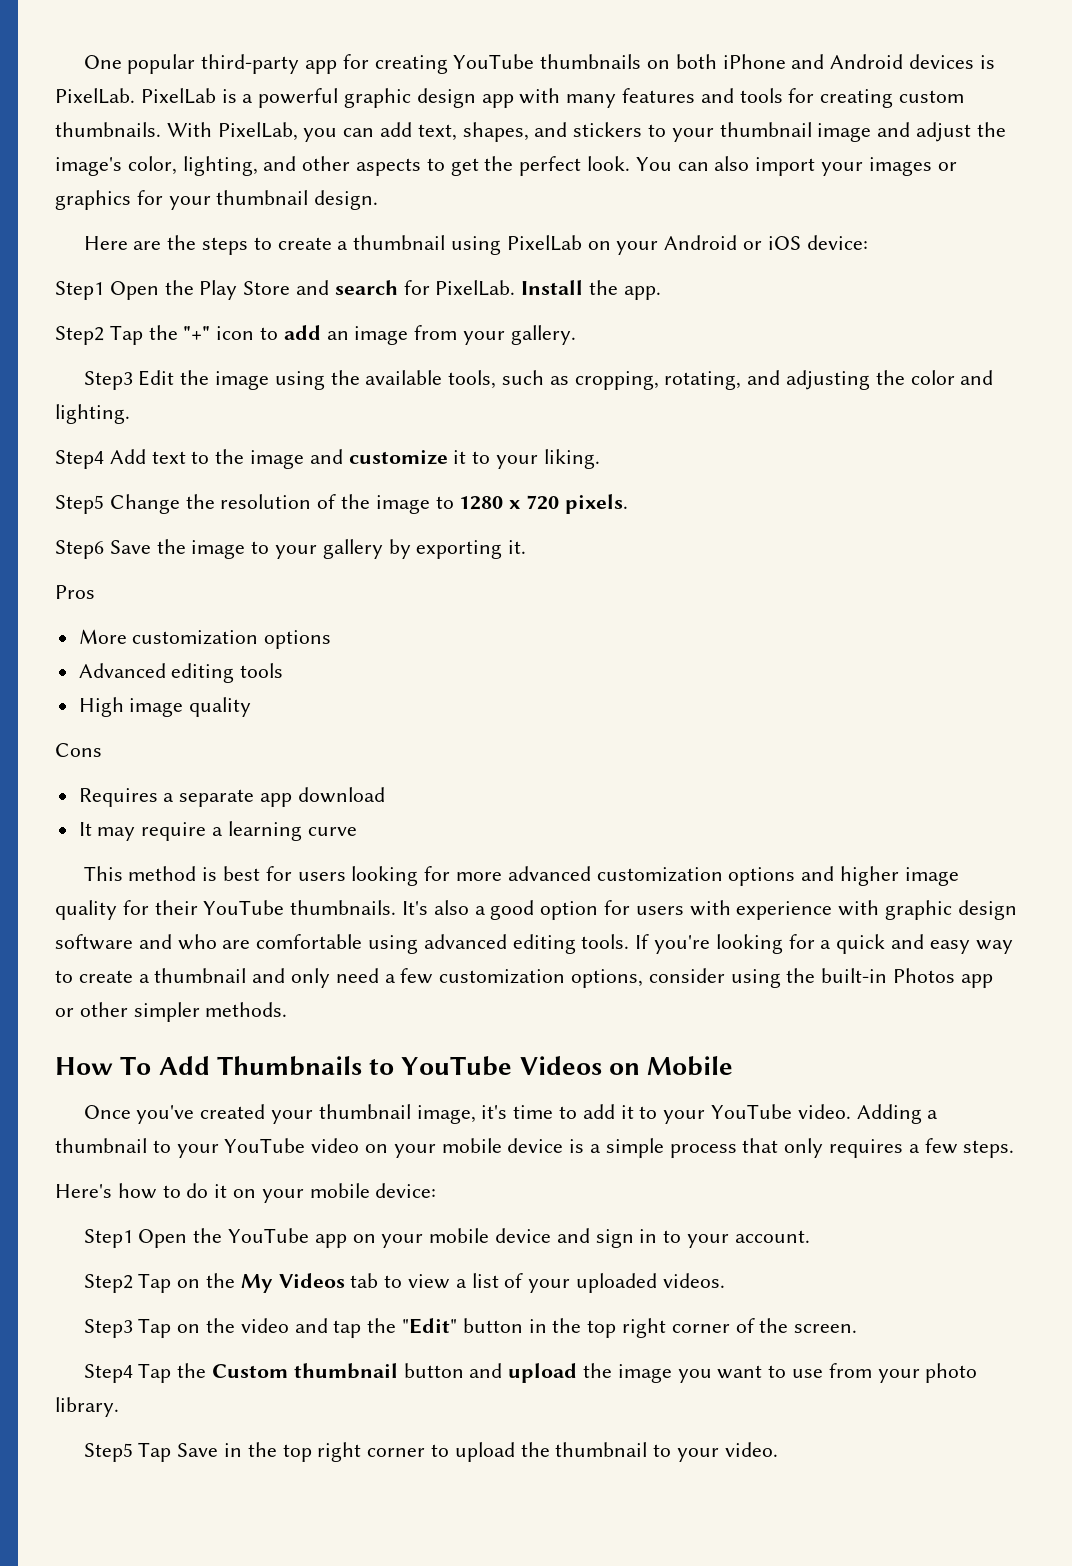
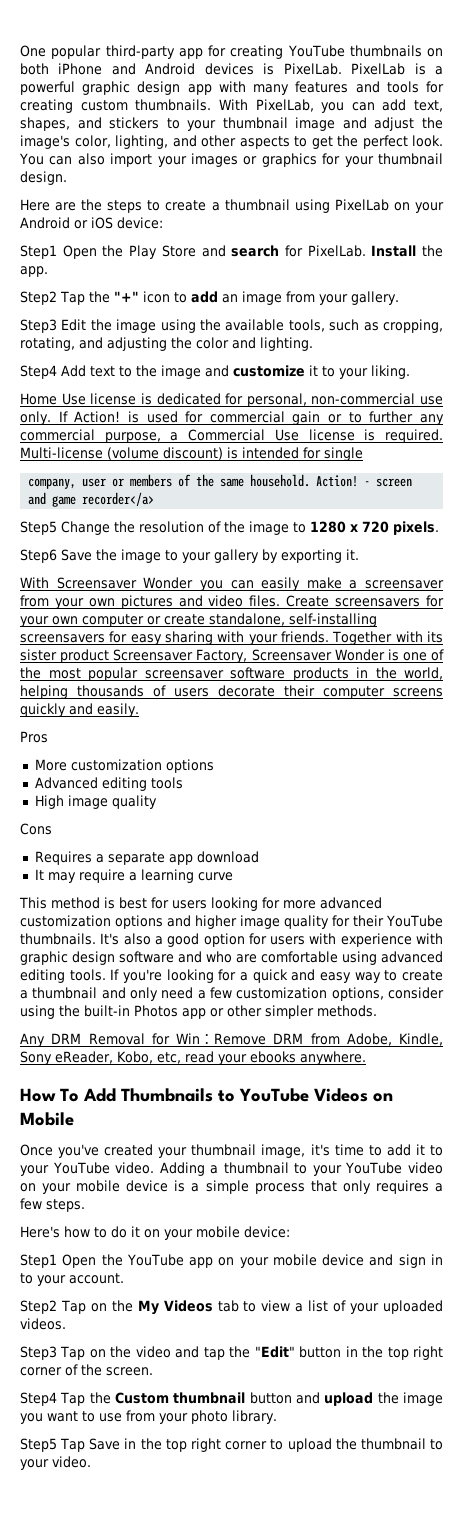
+ Home Use license is dedicated for personal, non-commercial use only. If Action! is used for commercial gain or to further any commercial purpose, a Commercial Use license is required. Multi-license (volume discount) is intended for single
+ company, user or members of the same household. Action! - screen and game recorder</a>
+ With Screensaver Wonder you can easily make a screensaver from your own pictures and video files. Create screensavers for your own computer or create standalone, self-installing screensavers for easy sharing with your friends. Together with its sister product Screensaver Factory, Screensaver Wonder is one of the most popular screensaver software products in the world, helping thousands of users decorate their computer screens quickly and easily.
+ Any DRM Removal for Win：Remove DRM from Adobe, Kindle, Sony eReader, Kobo, etc, read your ebooks anywhere.

